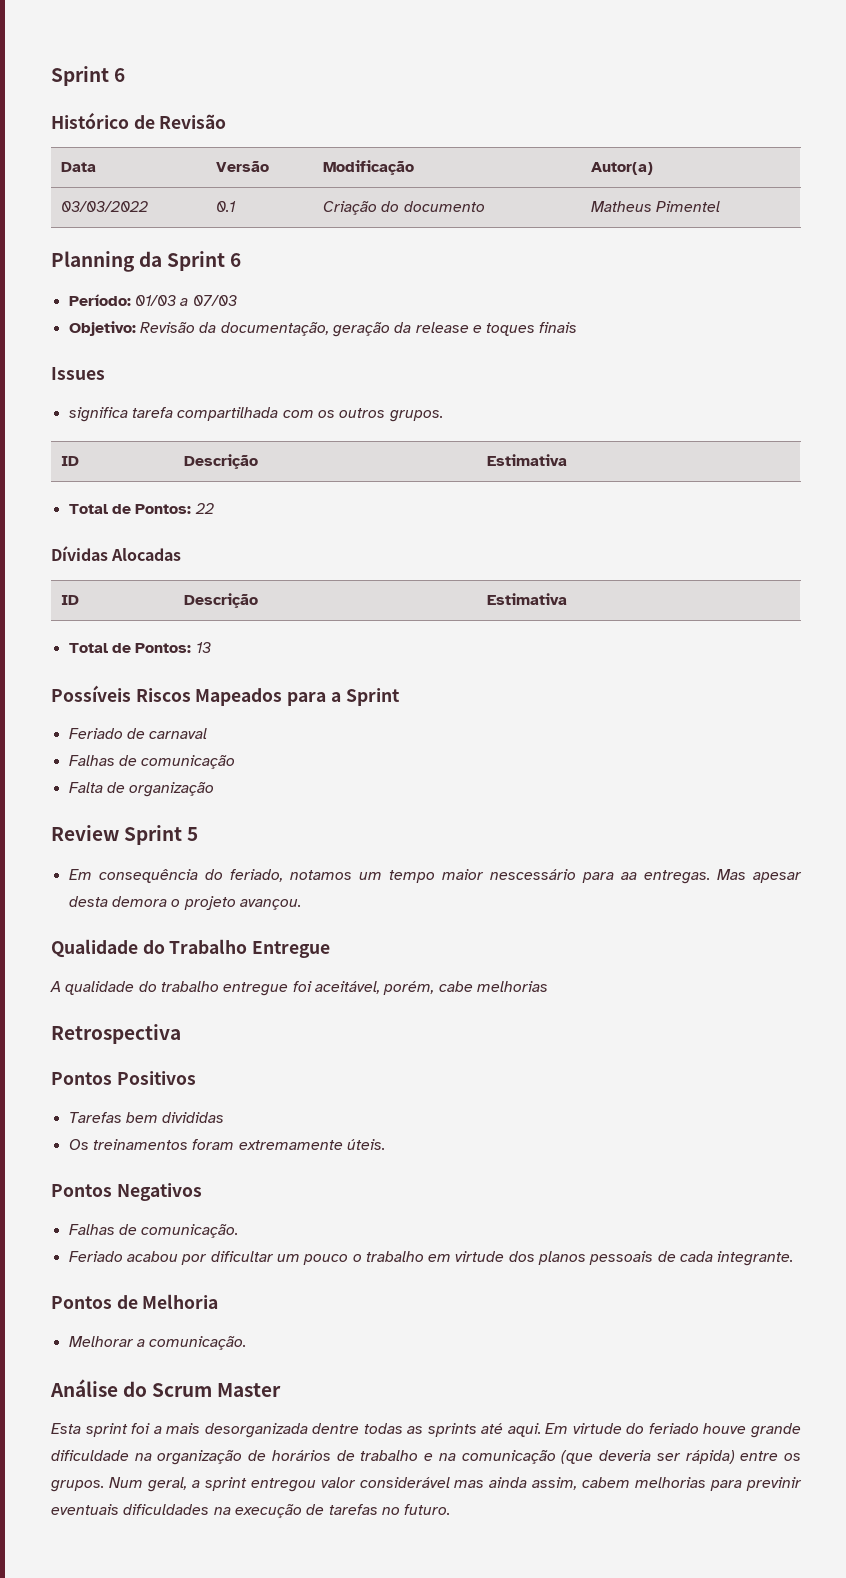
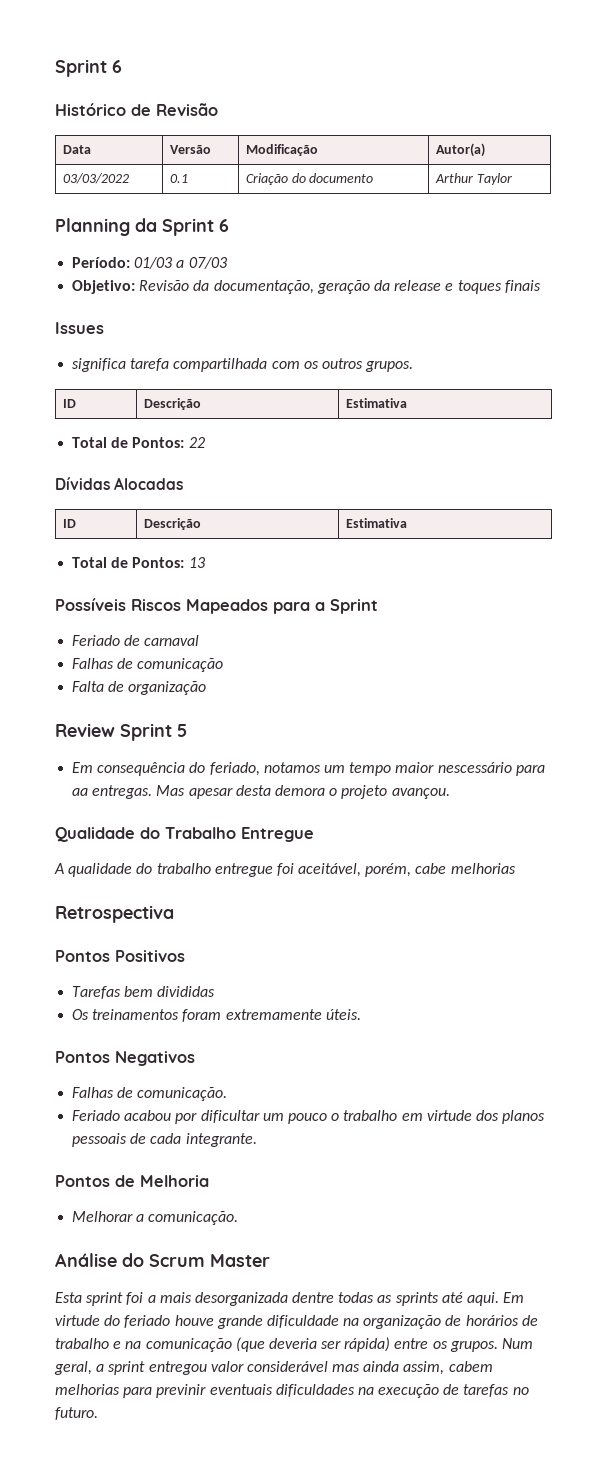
- 03/03/2022 | 0.1 | Criação do documento | Matheus Pimentel
+ 03/03/2022 | 0.1 | Criação do documento | Arthur Taylor

